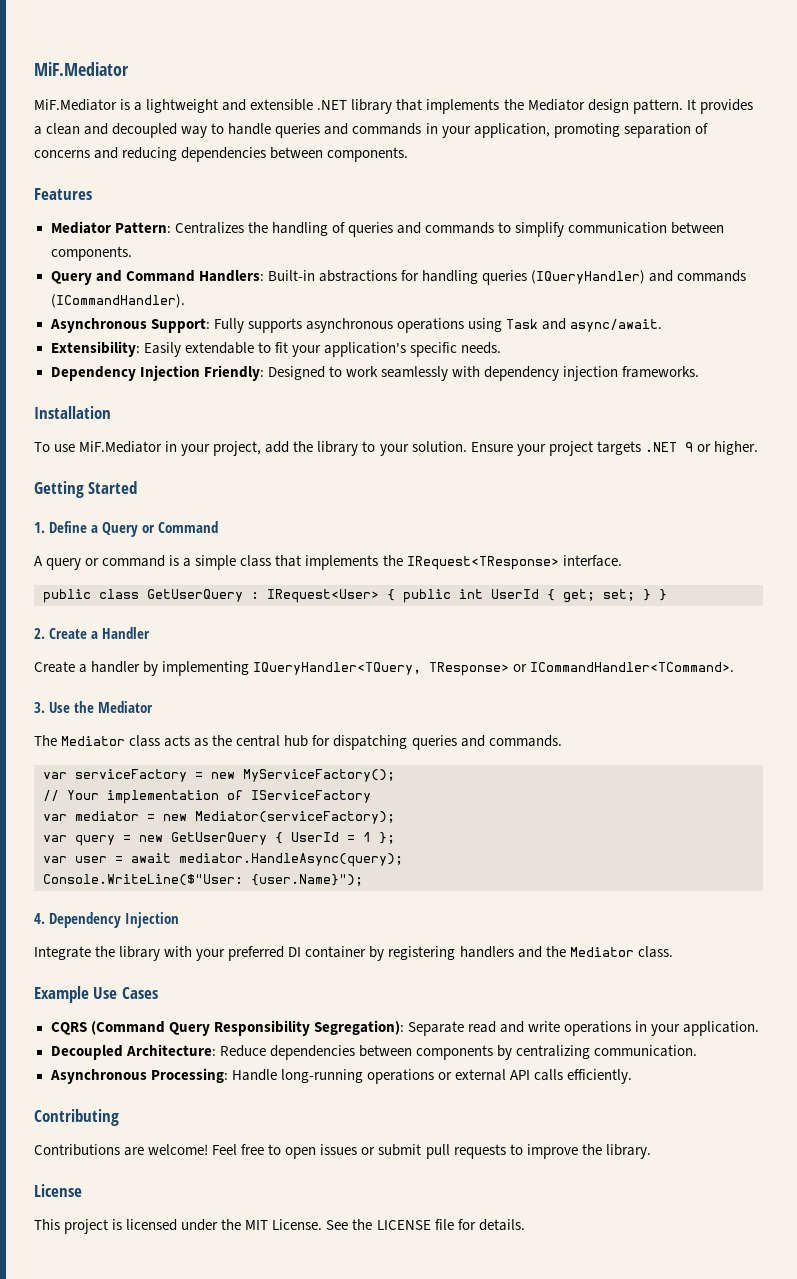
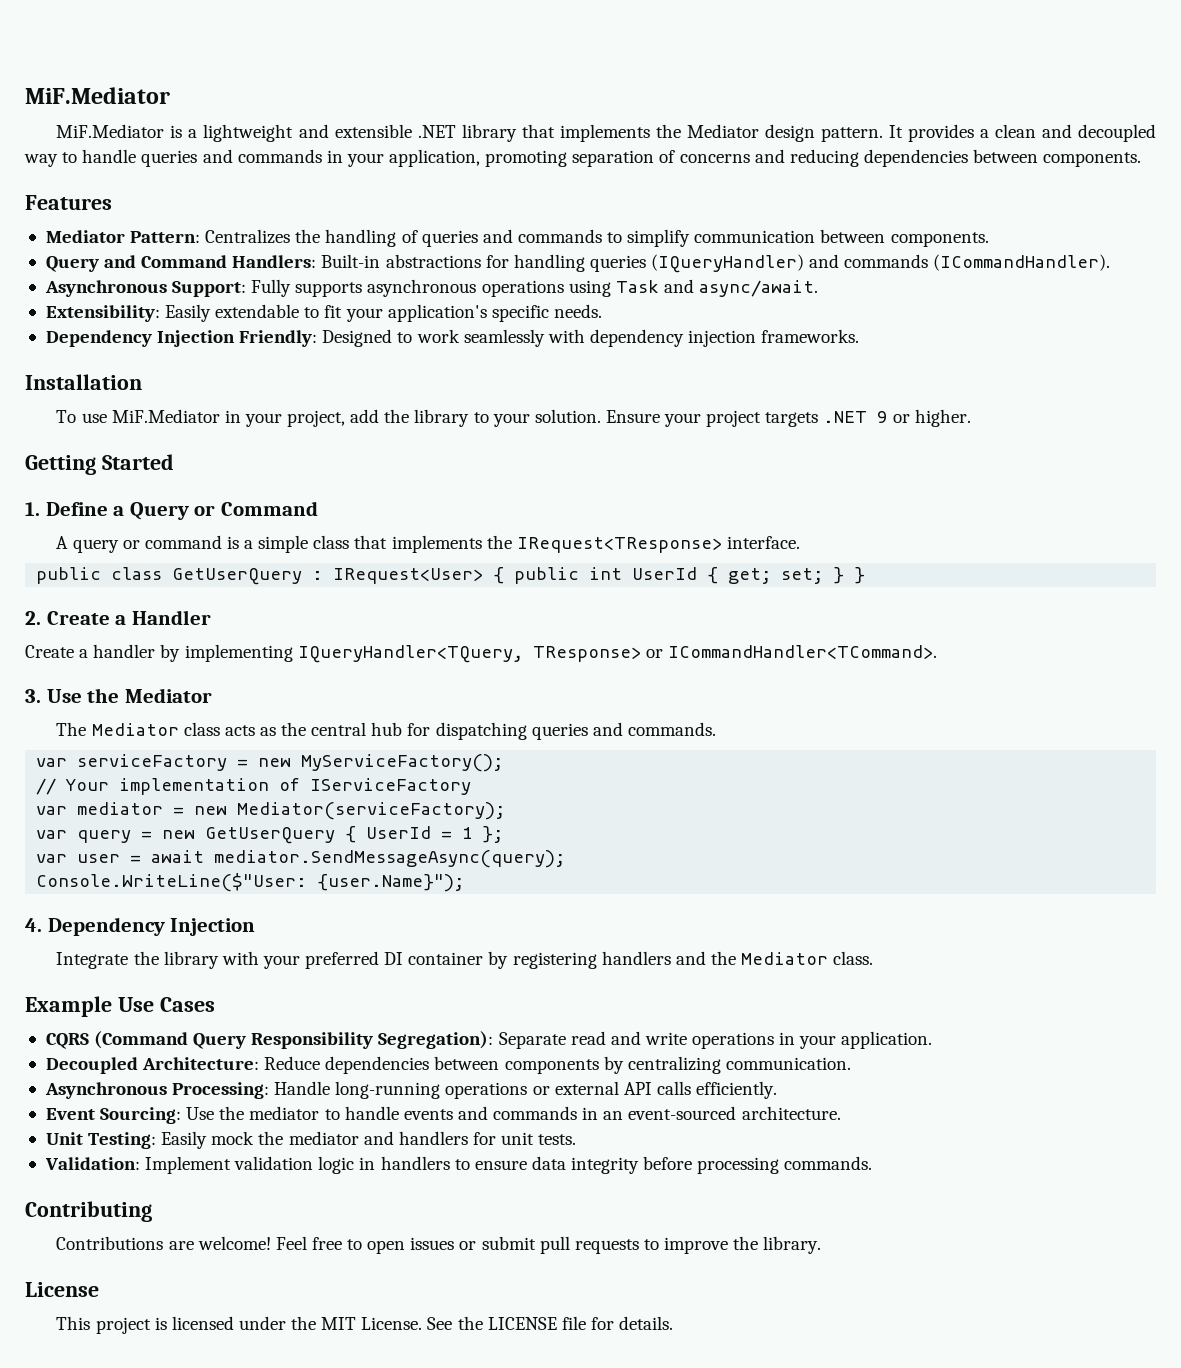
- var user = await mediator.HandleAsync(query);
+ var user = await mediator.SendMessageAsync(query);
+ Event Sourcing: Use the mediator to handle events and commands in an event-sourced architecture.
+ Unit Testing: Easily mock the mediator and handlers for unit tests.
+ Validation: Implement validation logic in handlers to ensure data integrity before processing commands.

